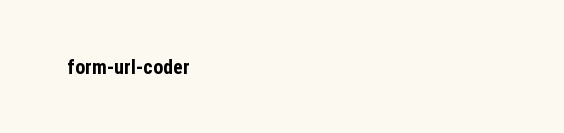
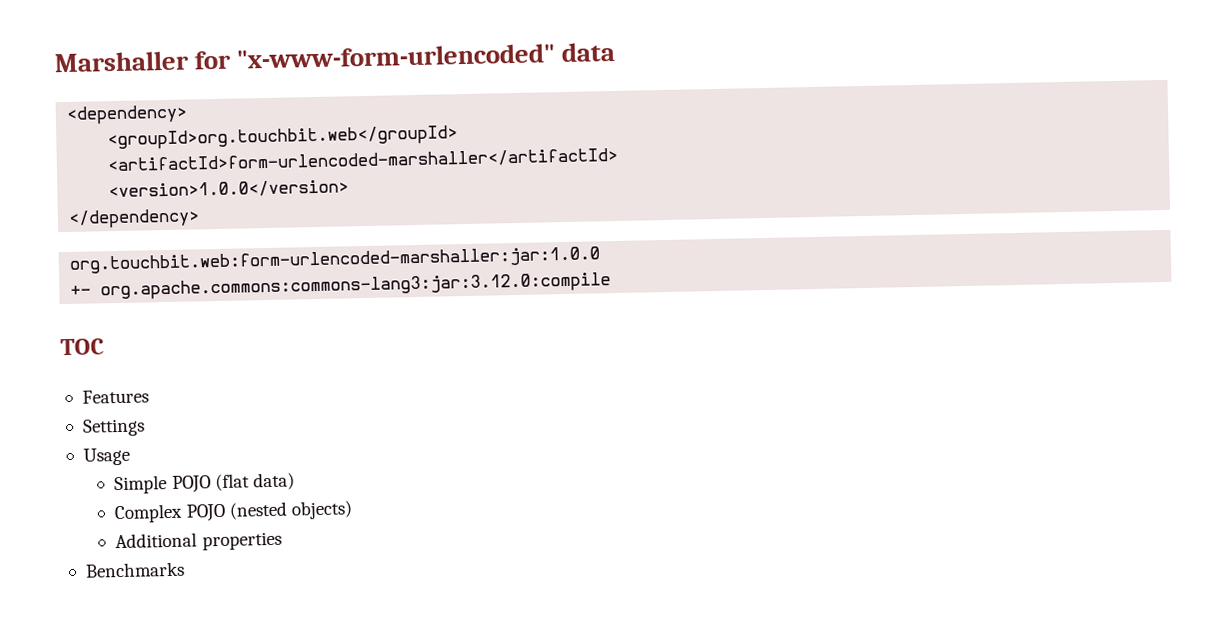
- form-url-coder
+ Marshaller for "x-www-form-urlencoded" data
+ <dependency>
+ <groupId>org.touchbit.web</groupId>
+ <artifactId>form-urlencoded-marshaller</artifactId>
+ <version>1.0.0</version>
+ </dependency>
+ org.touchbit.web:form-urlencoded-marshaller:jar:1.0.0
+ +- org.apache.commons:commons-lang3:jar:3.12.0:compile
+ TOC
+ Features
+ Settings
+ Usage
+ Simple POJO (flat data)
+ Complex POJO (nested objects)
+ Additional properties
+ Benchmarks

